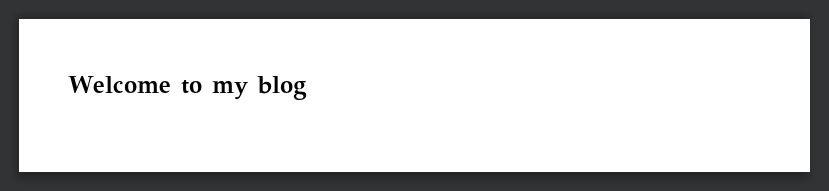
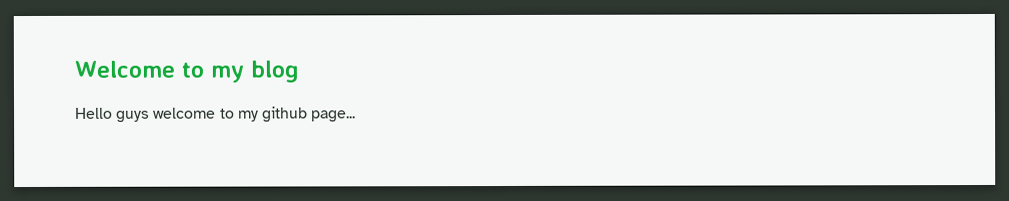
+ Hello guys welcome to my github page...

